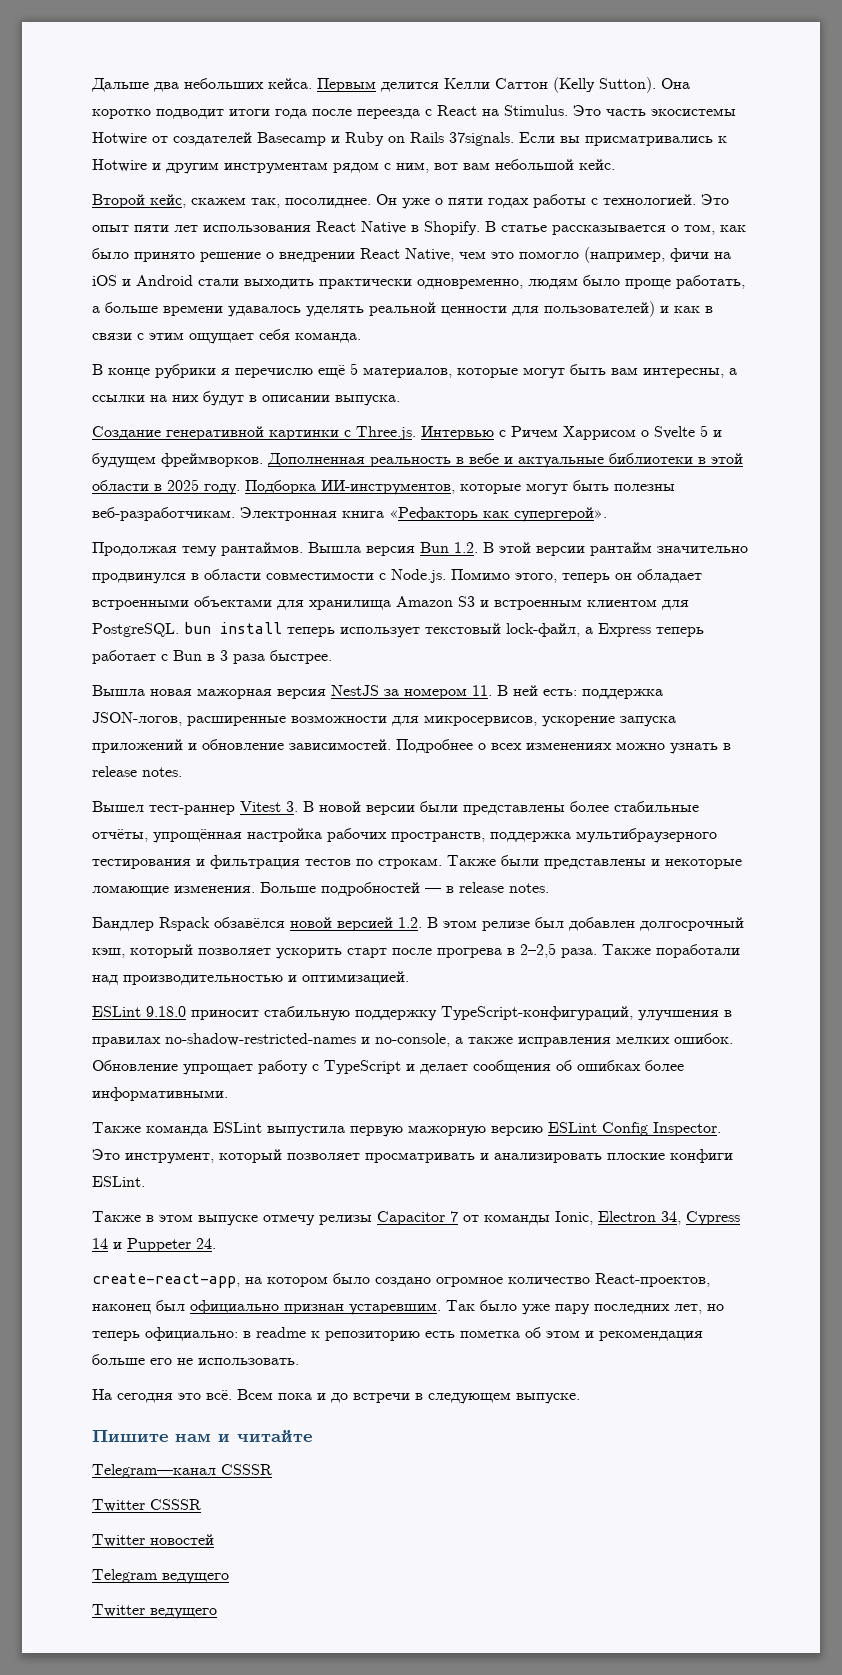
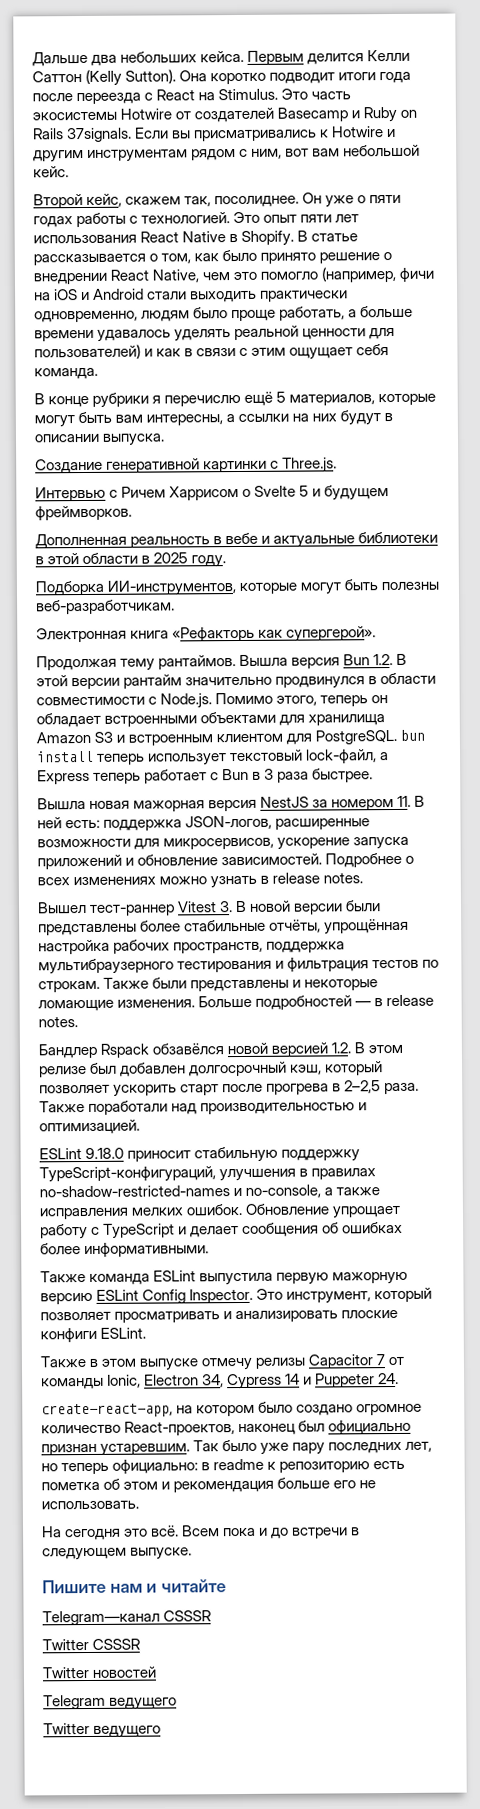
- Создание генеративной картинки с Three.js. Интервью с Ричем Харрисом о Svelte 5 и будущем фреймворков. Дополненная реальность в вебе и актуальные библиотеки в этой области в 2025 году. Подборка ИИ-инструментов, которые могут быть полезны веб-разработчикам. Электронная книга «Рефакторь как супергерой».
+ Создание генеративной картинки с Three.js.
+ Интервью с Ричем Харрисом о Svelte 5 и будущем фреймворков.
+ Дополненная реальность в вебе и актуальные библиотеки в этой области в 2025 году.
+ Подборка ИИ-инструментов, которые могут быть полезны веб-разработчикам.
+ Электронная книга «Рефакторь как супергерой».

